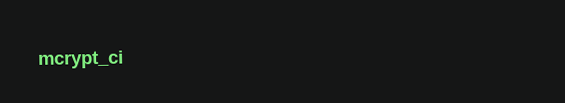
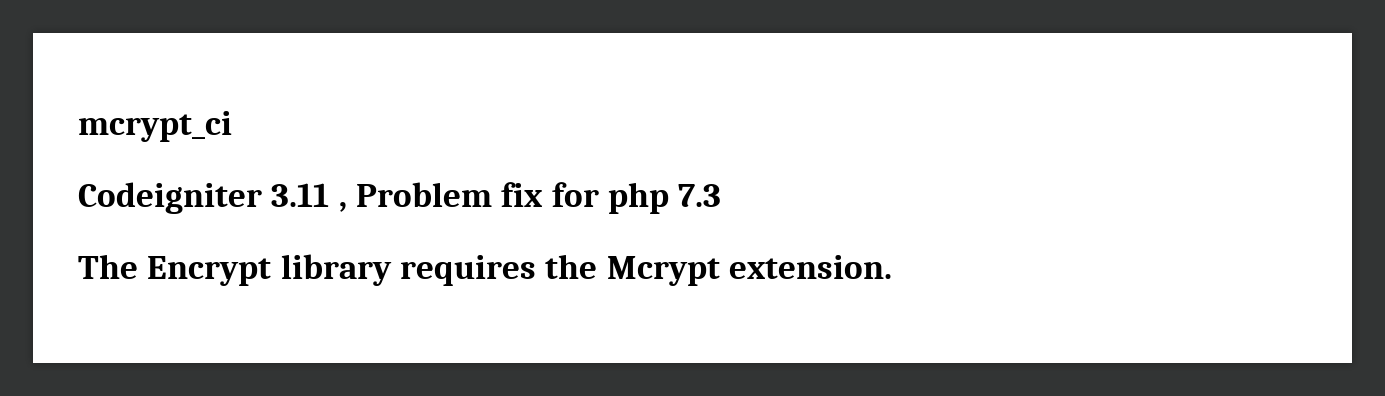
+ Codeigniter 3.11 , Problem fix for php 7.3
+ The Encrypt library requires the Mcrypt extension.

